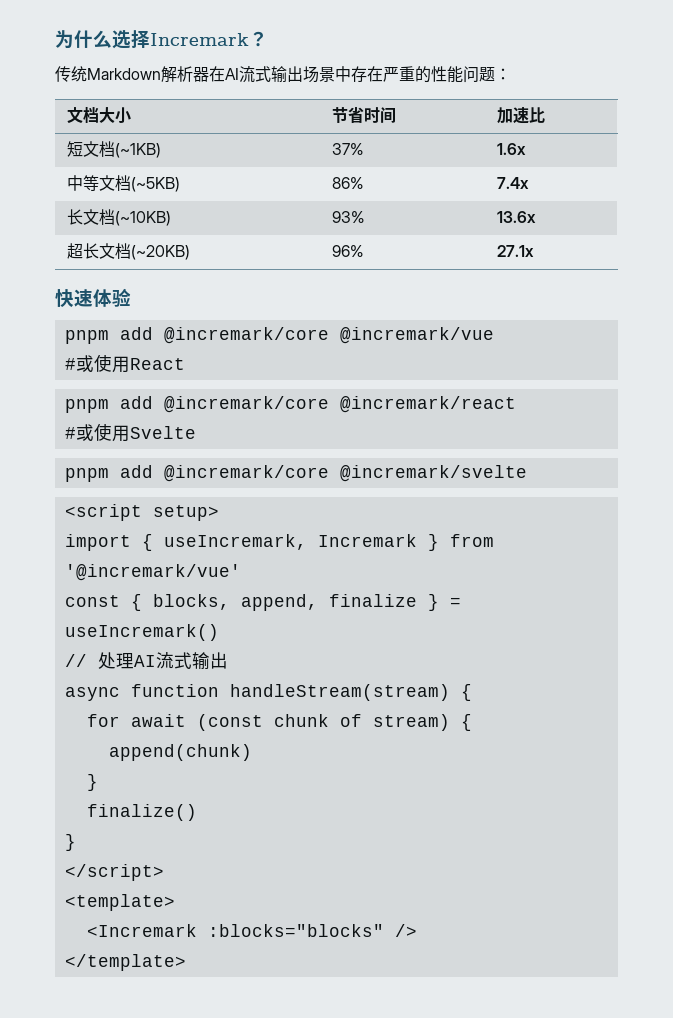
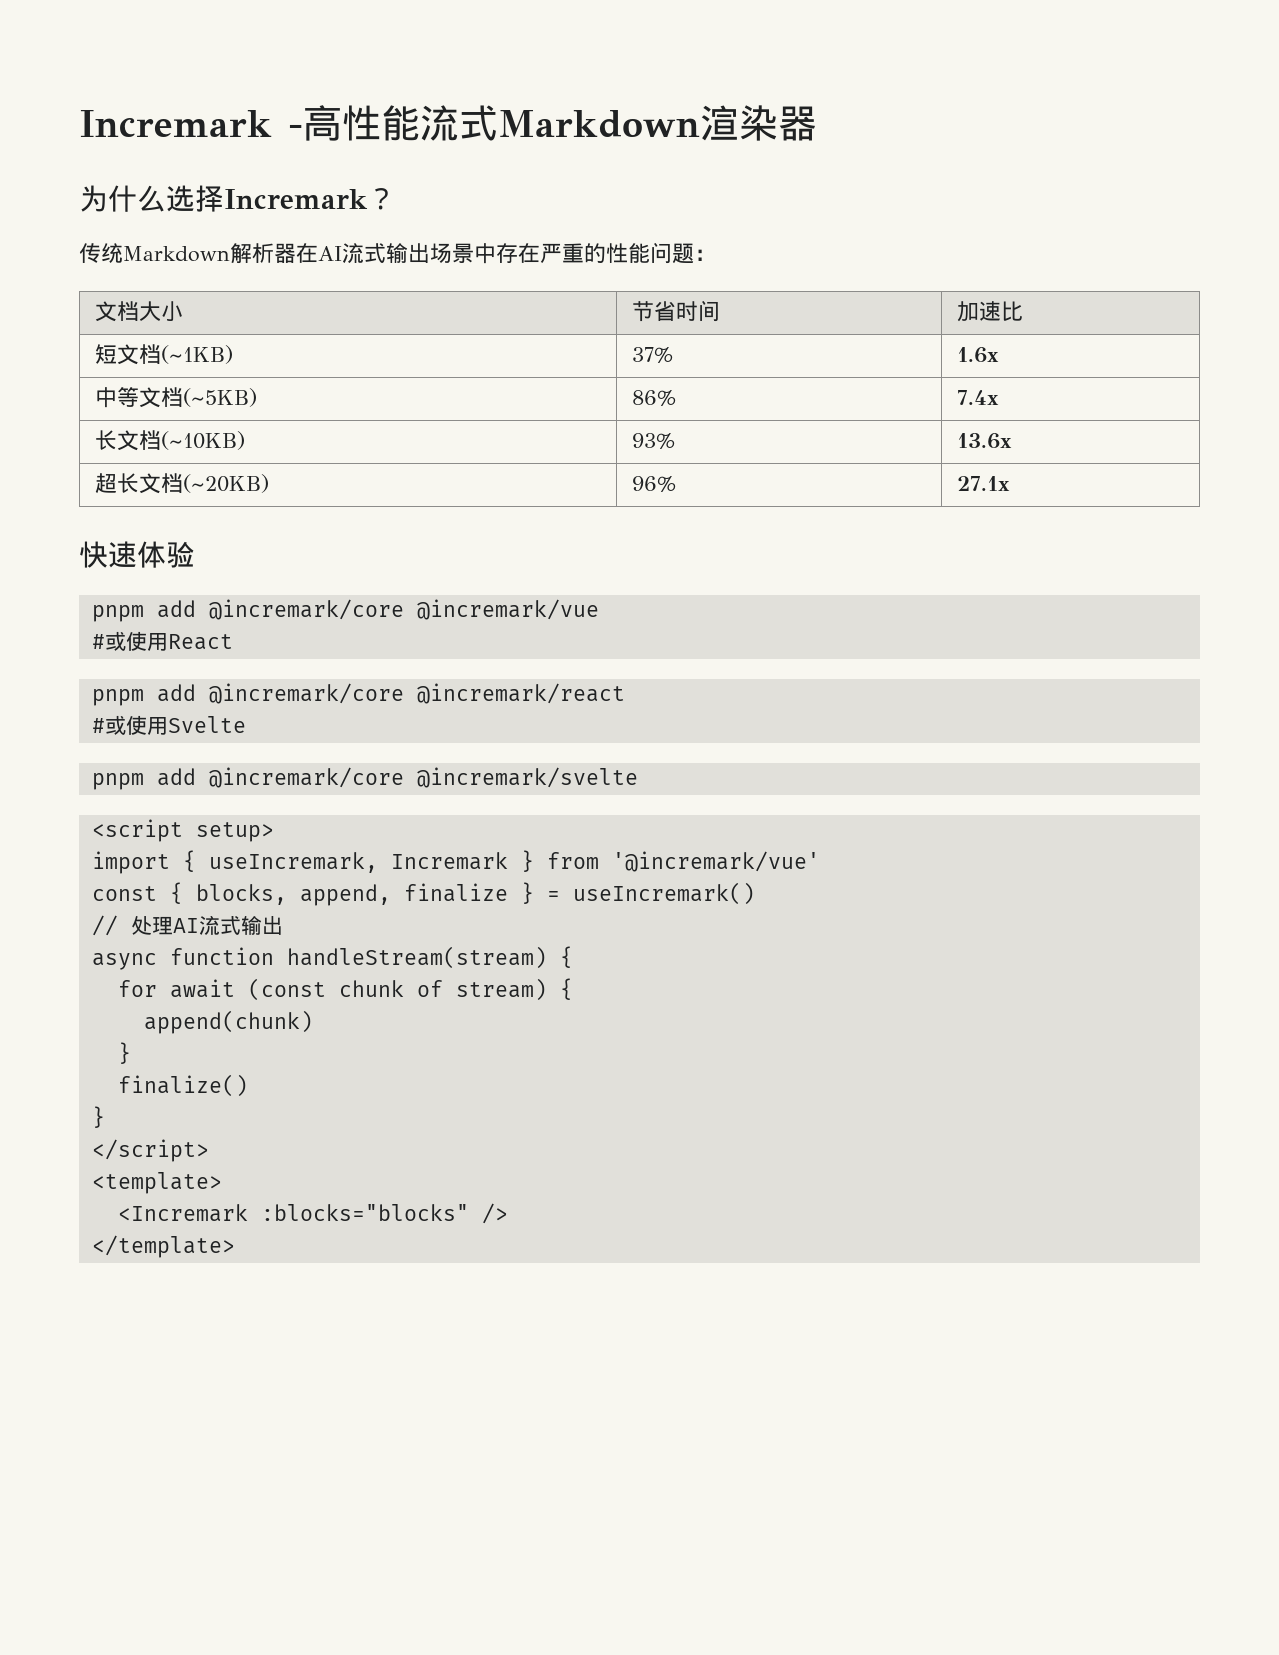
+ Incremark -高性能流式Markdown渲染器

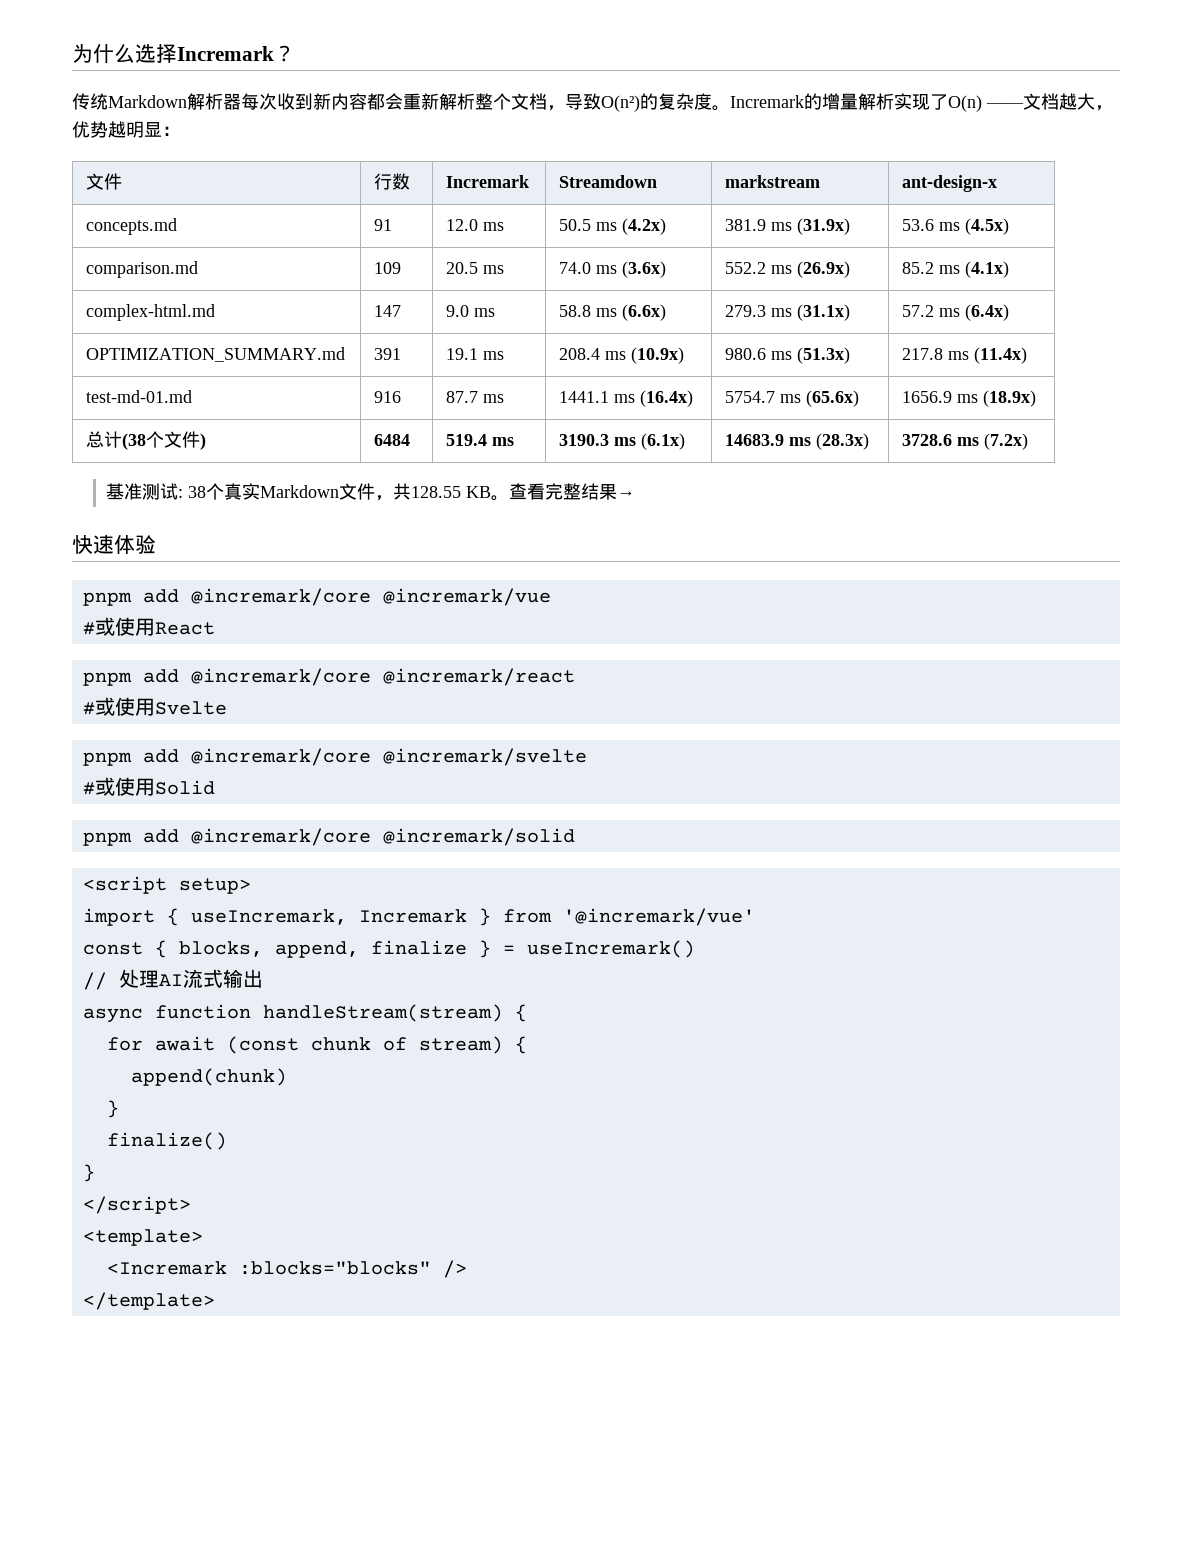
- Incremark -高性能流式Markdown渲染器
- 传统Markdown解析器在AI流式输出场景中存在严重的性能问题：
- 文档大小 | 节省时间 | 加速比
- 短文档(~1KB) | 37% | 1.6x
- 中等文档(~5KB) | 86% | 7.4x
- 长文档(~10KB) | 93% | 13.6x
- 超长文档(~20KB) | 96% | 27.1x
+ 传统Markdown解析器每次收到新内容都会重新解析整个文档，导致O(n²)的复杂度。Incremark的增量解析实现了O(n) ——文档越大，优势越明显：
+ 文件 | 行数 | Incremark | Streamdown | markstream | ant-design-x
+ concepts.md | 91 | 12.0 ms | 50.5 ms (4.2x) | 381.9 ms (31.9x) | 53.6 ms (4.5x)
+ comparison.md | 109 | 20.5 ms | 74.0 ms (3.6x) | 552.2 ms (26.9x) | 85.2 ms (4.1x)
+ complex-html.md | 147 | 9.0 ms | 58.8 ms (6.6x) | 279.3 ms (31.1x) | 57.2 ms (6.4x)
+ OPTIMIZATION_SUMMARY.md | 391 | 19.1 ms | 208.4 ms (10.9x) | 980.6 ms (51.3x) | 217.8 ms (11.4x)
+ test-md-01.md | 916 | 87.7 ms | 1441.1 ms (16.4x) | 5754.7 ms (65.6x) | 1656.9 ms (18.9x)
+ 总计(38个文件) | 6484 | 519.4 ms | 3190.3 ms (6.1x) | 14683.9 ms (28.3x) | 3728.6 ms (7.2x)
+ 基准测试: 38个真实Markdown文件，共128.55 KB。查看完整结果→
+ #或使用Solid
+ pnpm add @incremark/core @incremark/solid

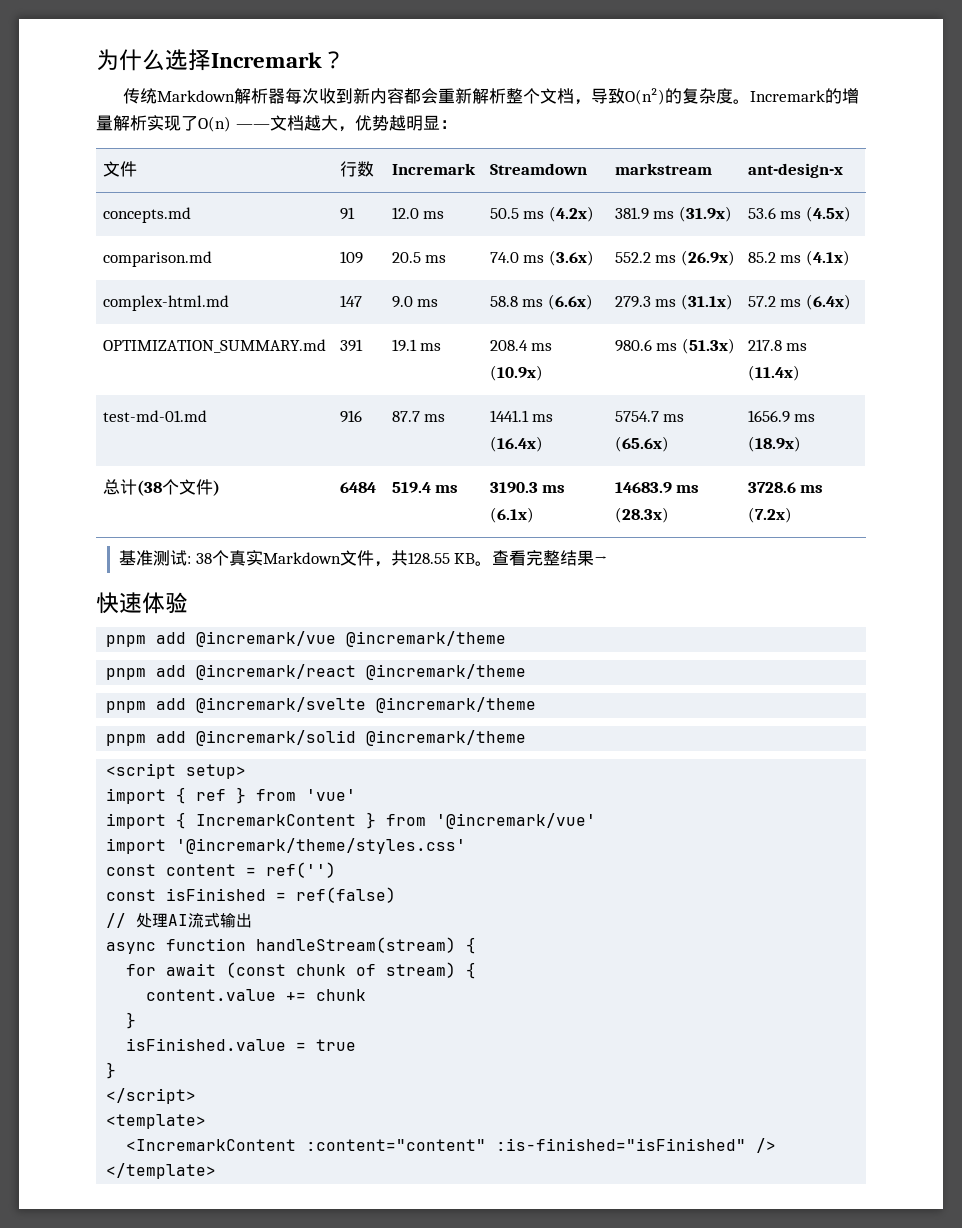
- pnpm add @incremark/core @incremark/vue
- #或使用React
- pnpm add @incremark/core @incremark/react
- #或使用Svelte
- pnpm add @incremark/core @incremark/svelte
- #或使用Solid
- pnpm add @incremark/core @incremark/solid
+ pnpm add @incremark/vue @incremark/theme
+ pnpm add @incremark/react @incremark/theme
+ pnpm add @incremark/svelte @incremark/theme
+ pnpm add @incremark/solid @incremark/theme
- import { useIncremark, Incremark } from '@incremark/vue'
+ import { ref } from 'vue'
+ import { IncremarkContent } from '@incremark/vue'
- const { blocks, append, finalize } = useIncremark()
+ import '@incremark/theme/styles.css'
+ const content = ref('')
+ const isFinished = ref(false)
- append(chunk)
+ content.value += chunk
  }
- finalize()
+ isFinished.value = true
- <Incremark :blocks="blocks" />
+ <IncremarkContent :content="content" :is-finished="isFinished" />

